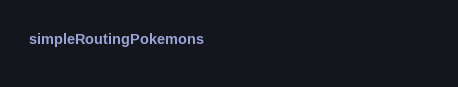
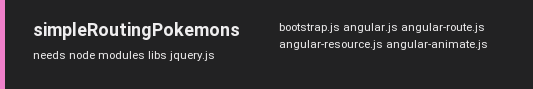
+ needs node modules libs jquery.js bootstrap.js angular.js angular-route.js angular-resource.js angular-animate.js

